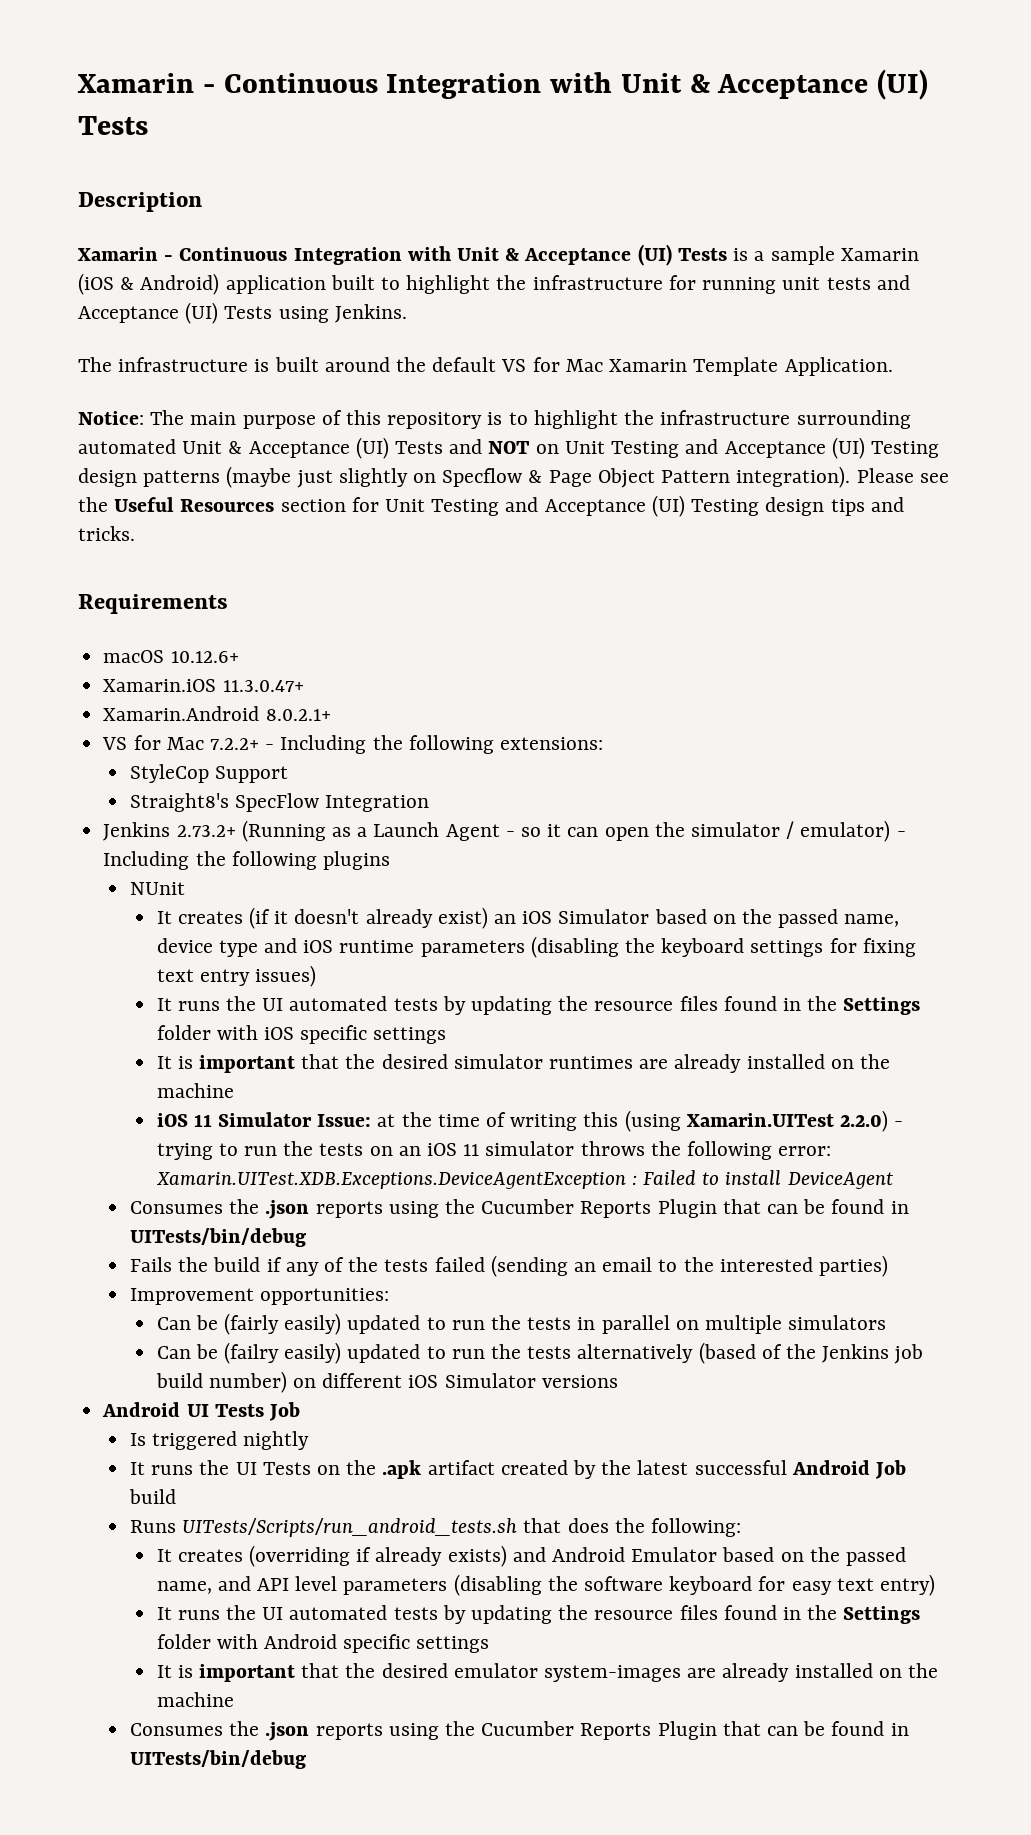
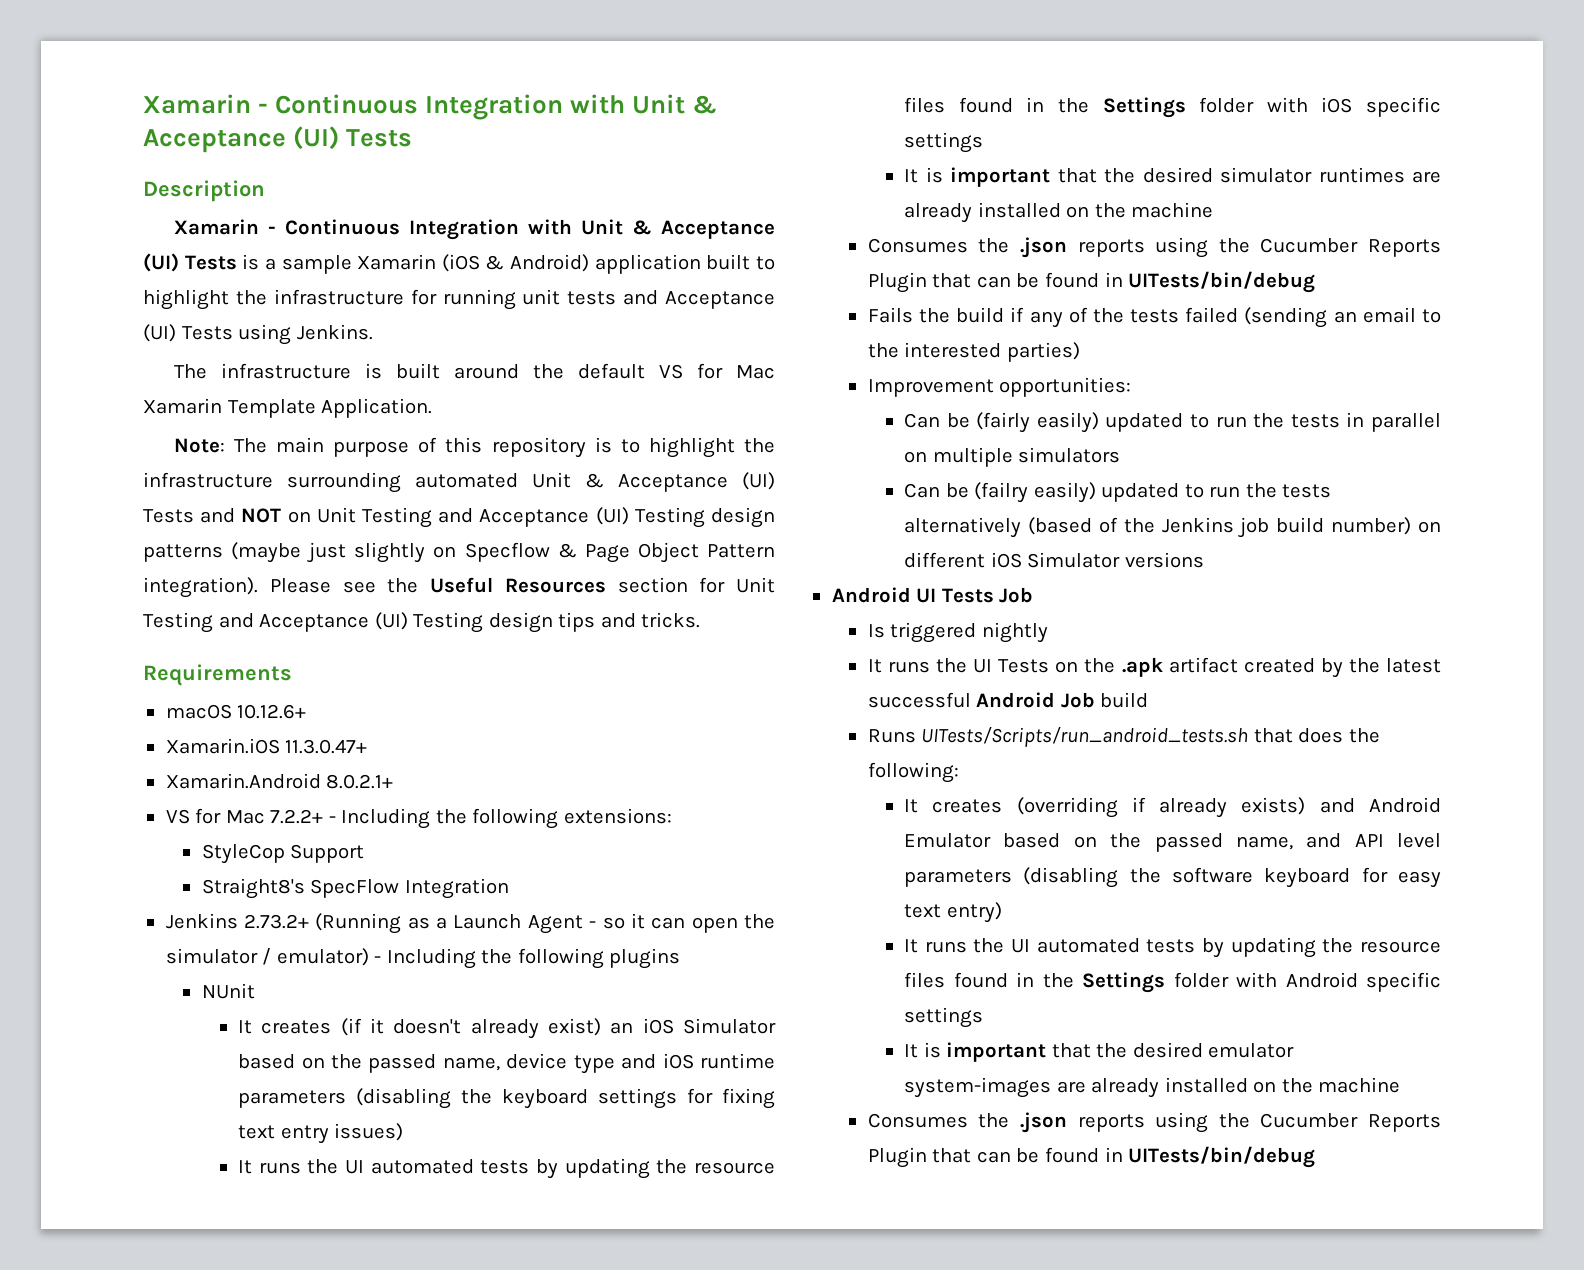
- Notice: The main purpose of this repository is to highlight the infrastructure surrounding automated Unit & Acceptance (UI) Tests and NOT on Unit Testing and Acceptance (UI) Testing design patterns (maybe just slightly on Specflow & Page Object Pattern integration).
+ Note: The main purpose of this repository is to highlight the infrastructure surrounding automated Unit & Acceptance (UI) Tests and NOT on Unit Testing and Acceptance (UI) Testing design patterns (maybe just slightly on Specflow & Page Object Pattern integration).
- iOS 11 Simulator Issue: at the time of writing this (using Xamarin.UITest 2.2.0) - trying to run the tests on an iOS 11 simulator throws the following error: Xamarin.UITest.XDB.Exceptions.DeviceAgentException : Failed to install DeviceAgent

